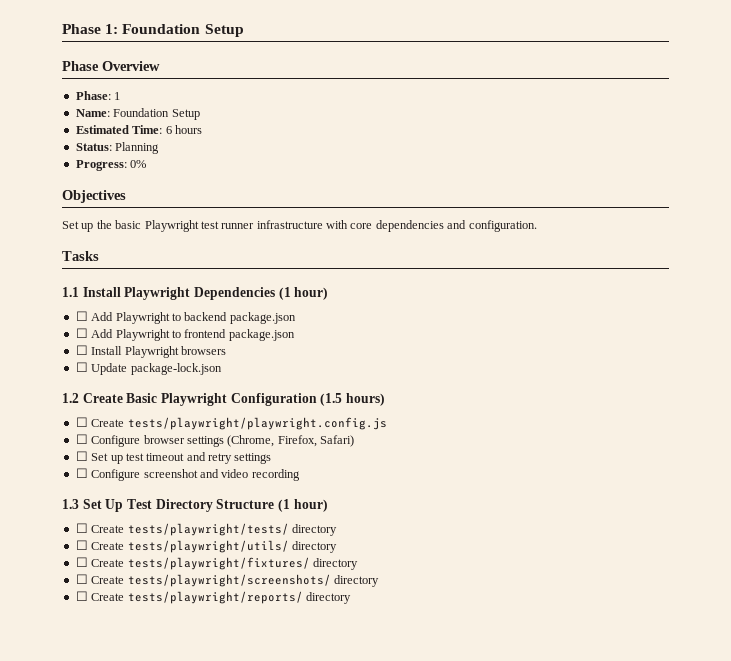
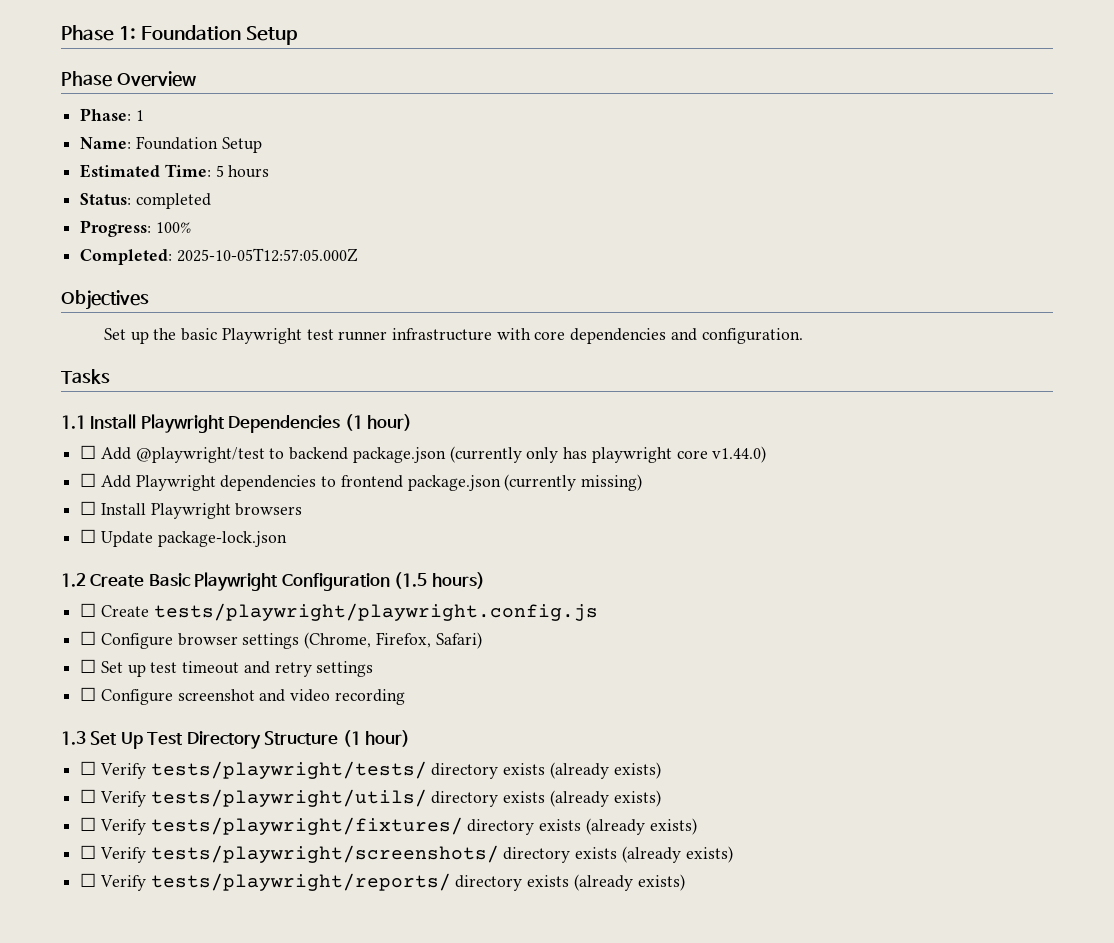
- Estimated Time: 6 hours
+ Estimated Time: 5 hours
- Status: Planning
+ Status: completed
- Progress: 0%
+ Progress: 100%
+ Completed: 2025-10-05T12:57:05.000Z
- ☐ Add Playwright to backend package.json
- ☐ Add Playwright to frontend package.json
+ ☐ Add @playwright/test to backend package.json (currently only has playwright core v1.44.0)
+ ☐ Add Playwright dependencies to frontend package.json (currently missing)
- ☐ Create tests/playwright/tests/ directory
- ☐ Create tests/playwright/utils/ directory
- ☐ Create tests/playwright/fixtures/ directory
- ☐ Create tests/playwright/screenshots/ directory
- ☐ Create tests/playwright/reports/ directory
+ ☐ Verify tests/playwright/tests/ directory exists (already exists)
+ ☐ Verify tests/playwright/utils/ directory exists (already exists)
+ ☐ Verify tests/playwright/fixtures/ directory exists (already exists)
+ ☐ Verify tests/playwright/screenshots/ directory exists (already exists)
+ ☐ Verify tests/playwright/reports/ directory exists (already exists)

